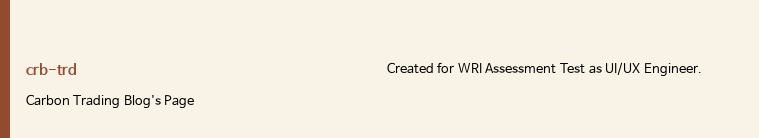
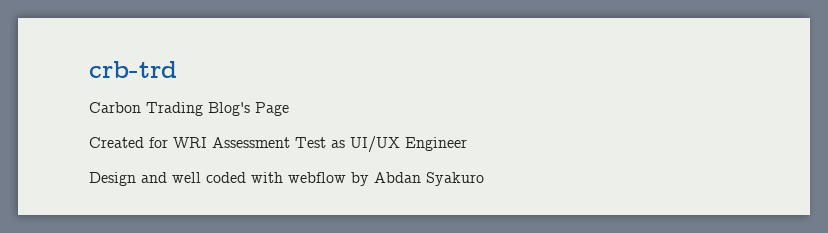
- Created for WRI Assessment Test as UI/UX Engineer.
+ Created for WRI Assessment Test as UI/UX Engineer
+ Design and well coded with webflow by Abdan Syakuro

